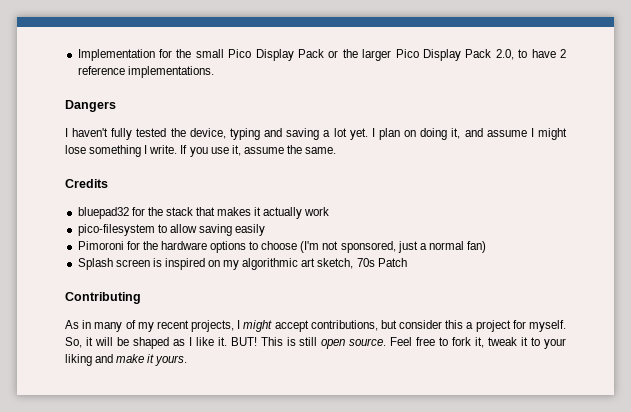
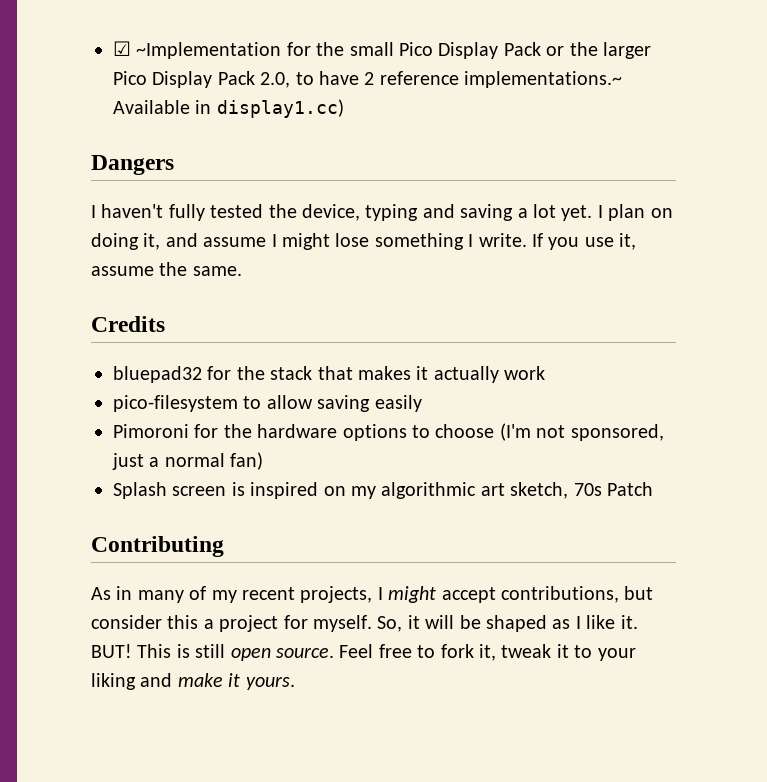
- Implementation for the small Pico Display Pack or the larger Pico Display Pack 2.0, to have 2 reference implementations.
+ ☑ ~Implementation for the small Pico Display Pack or the larger Pico Display Pack 2.0, to have 2 reference implementations.~ Available in display1.cc)

